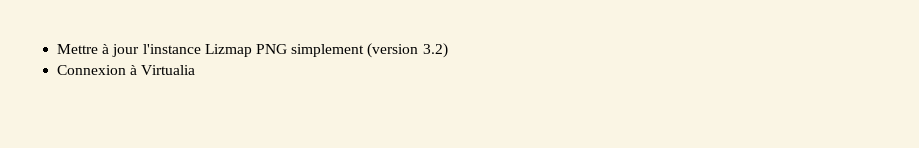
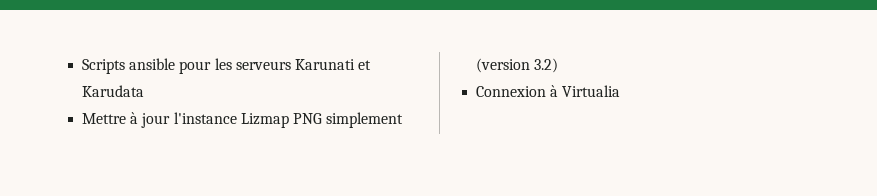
+ Scripts ansible pour les serveurs Karunati et Karudata

